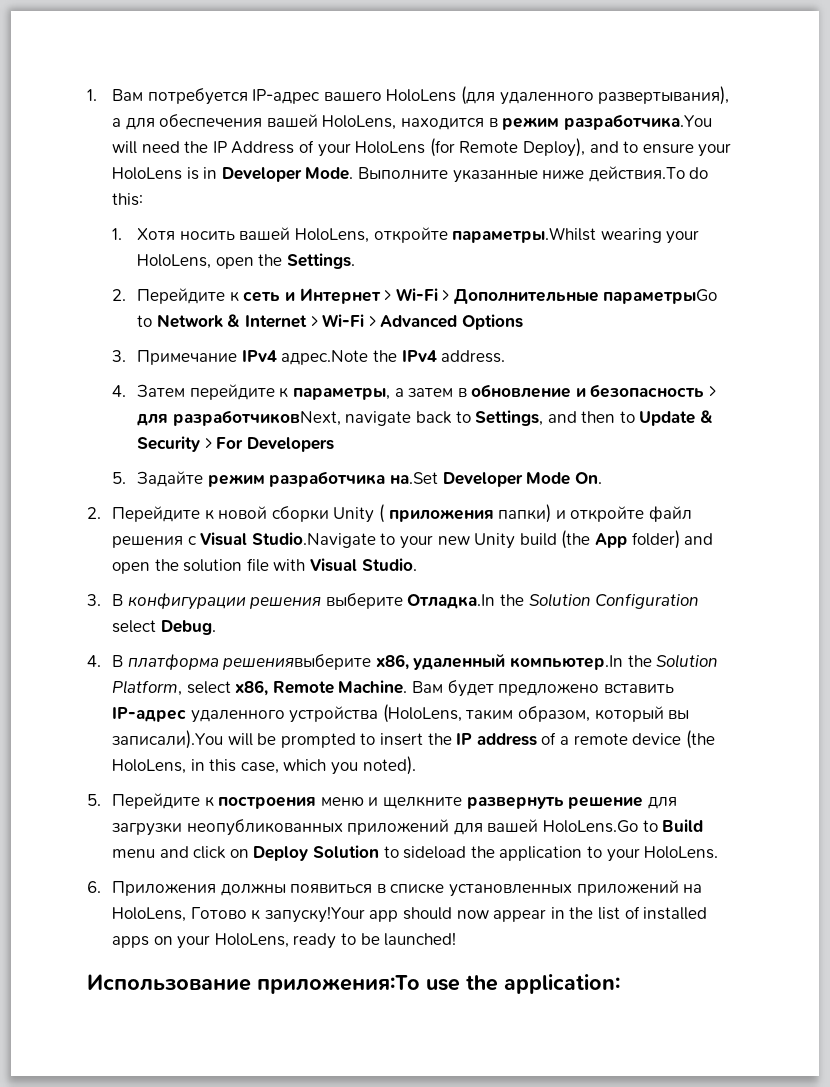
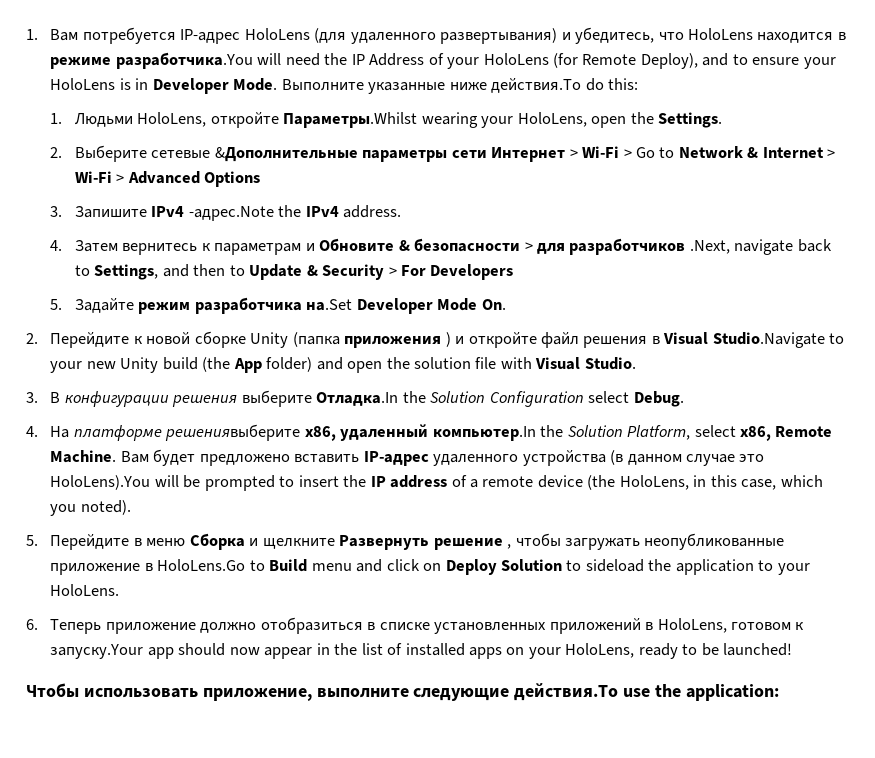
- 1. Вам потребуется IP-адрес вашего HoloLens (для удаленного развертывания), а для обеспечения вашей HoloLens, находится в режим разработчика.You will need the IP Address of your HoloLens (for Remote Deploy), and to ensure your HoloLens is in Developer Mode.
+ 1. Вам потребуется IP-адрес HoloLens (для удаленного развертывания) и убедитесь, что HoloLens находится в режиме разработчика.You will need the IP Address of your HoloLens (for Remote Deploy), and to ensure your HoloLens is in Developer Mode.
- 1. Хотя носить вашей HoloLens, откройте параметры.Whilst wearing your HoloLens, open the Settings.
+ 1. Людьми HoloLens, откройте Параметры.Whilst wearing your HoloLens, open the Settings.
- 2. Перейдите к сеть и Интернет > Wi-Fi > Дополнительные параметрыGo to Network & Internet > Wi-Fi > Advanced Options
+ 2. Выберите сетевые &Дополнительные параметры сети Интернет > Wi-Fi > Go to Network & Internet > Wi-Fi > Advanced Options
- 3. Примечание IPv4 адрес.Note the IPv4 address.
+ 3. Запишите IPv4 -адрес.Note the IPv4 address.
- 4. Затем перейдите к параметры, а затем в обновление и безопасность > для разработчиковNext, navigate back to Settings, and then to Update & Security > For Developers
+ 4. Затем вернитесь к параметрам и Обновите & безопасности > для разработчиков .Next, navigate back to Settings, and then to Update & Security > For Developers
- 2. Перейдите к новой сборки Unity ( приложения папки) и откройте файл решения с Visual Studio.Navigate to your new Unity build (the App folder) and open the solution file with Visual Studio.
+ 2. Перейдите к новой сборке Unity (папка приложения ) и откройте файл решения в Visual Studio.Navigate to your new Unity build (the App folder) and open the solution file with Visual Studio.
- 4. В платформа решениявыберите x86, удаленный компьютер.In the Solution Platform, select x86, Remote Machine.
+ 4. На платформе решениявыберите x86, удаленный компьютер.In the Solution Platform, select x86, Remote Machine.
- Вам будет предложено вставить IP-адрес удаленного устройства (HoloLens, таким образом, который вы записали).You will be prompted to insert the IP address of a remote device (the HoloLens, in this case, which you noted).
+ Вам будет предложено вставить IP-адрес удаленного устройства (в данном случае это HoloLens).You will be prompted to insert the IP address of a remote device (the HoloLens, in this case, which you noted).
- 5. Перейдите к построения меню и щелкните развернуть решение для загрузки неопубликованных приложений для вашей HoloLens.Go to Build menu and click on Deploy Solution to sideload the application to your HoloLens.
+ 5. Перейдите в меню Сборка и щелкните Развернуть решение , чтобы загружать неопубликованные приложение в HoloLens.Go to Build menu and click on Deploy Solution to sideload the application to your HoloLens.
- 6. Приложения должны появиться в списке установленных приложений на HoloLens, Готово к запуску!Your app should now appear in the list of installed apps on your HoloLens, ready to be launched!
+ 6. Теперь приложение должно отобразиться в списке установленных приложений в HoloLens, готовом к запуску.Your app should now appear in the list of installed apps on your HoloLens, ready to be launched!
- Использование приложения:To use the application:
+ Чтобы использовать приложение, выполните следующие действия.To use the application:

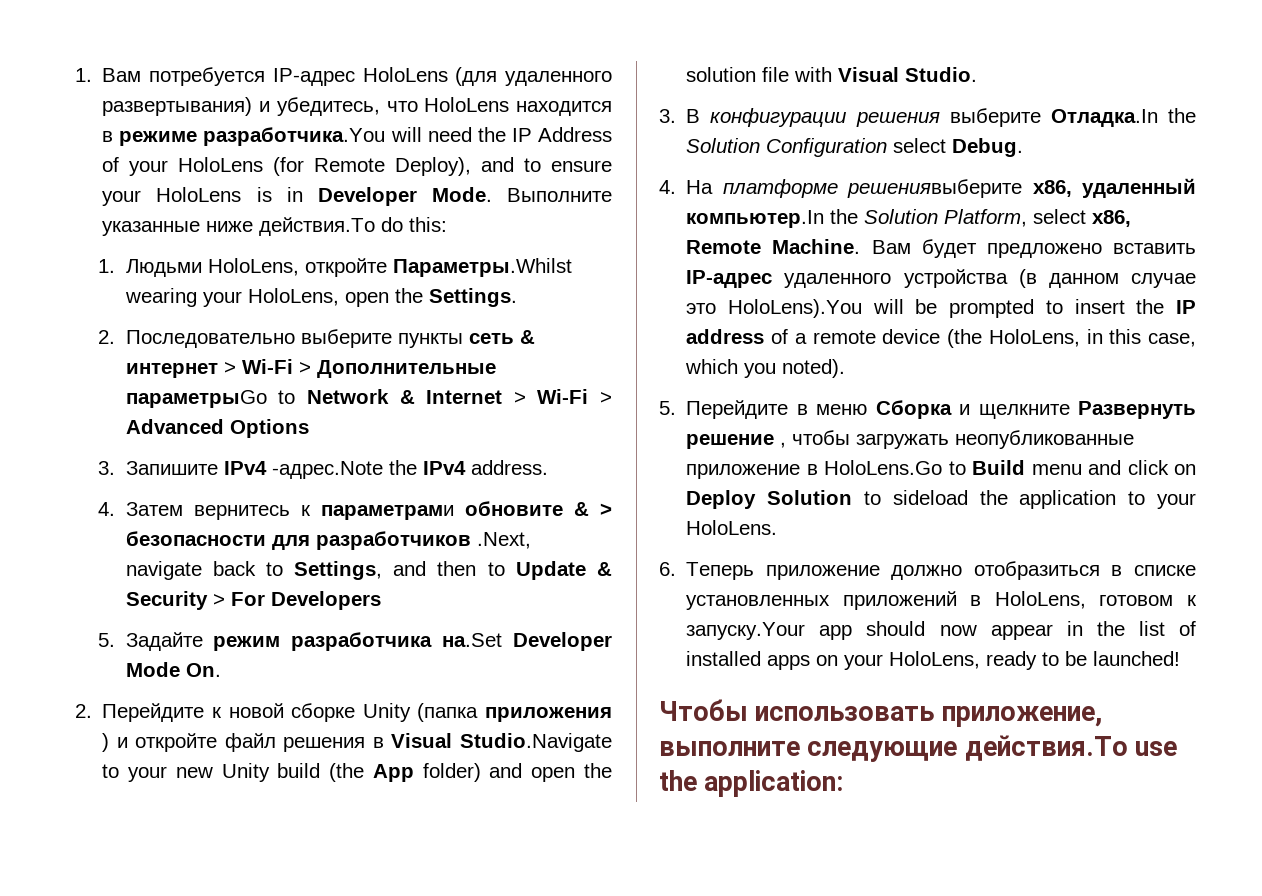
- 2. Выберите сетевые &Дополнительные параметры сети Интернет > Wi-Fi > Go to Network & Internet > Wi-Fi > Advanced Options
+ 2. Последовательно выберите пункты сеть & интернет > Wi-Fi > Дополнительные параметрыGo to Network & Internet > Wi-Fi > Advanced Options
- 4. Затем вернитесь к параметрам и Обновите & безопасности > для разработчиков .Next, navigate back to Settings, and then to Update & Security > For Developers
+ 4. Затем вернитесь к параметрами обновите & > безопасности для разработчиков .Next, navigate back to Settings, and then to Update & Security > For Developers

